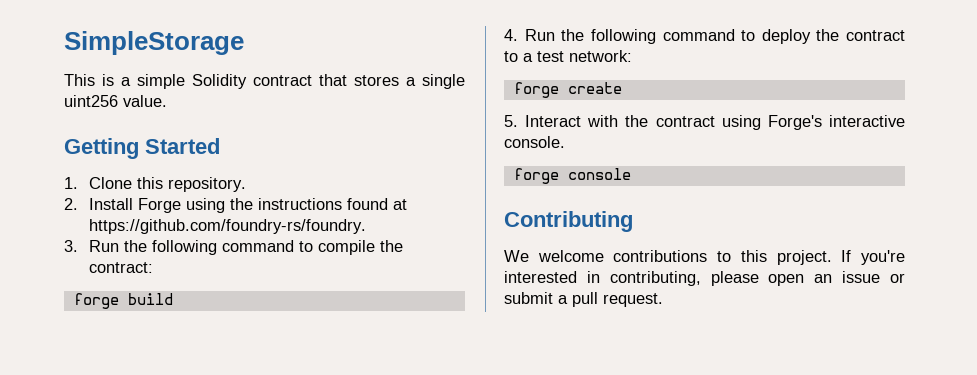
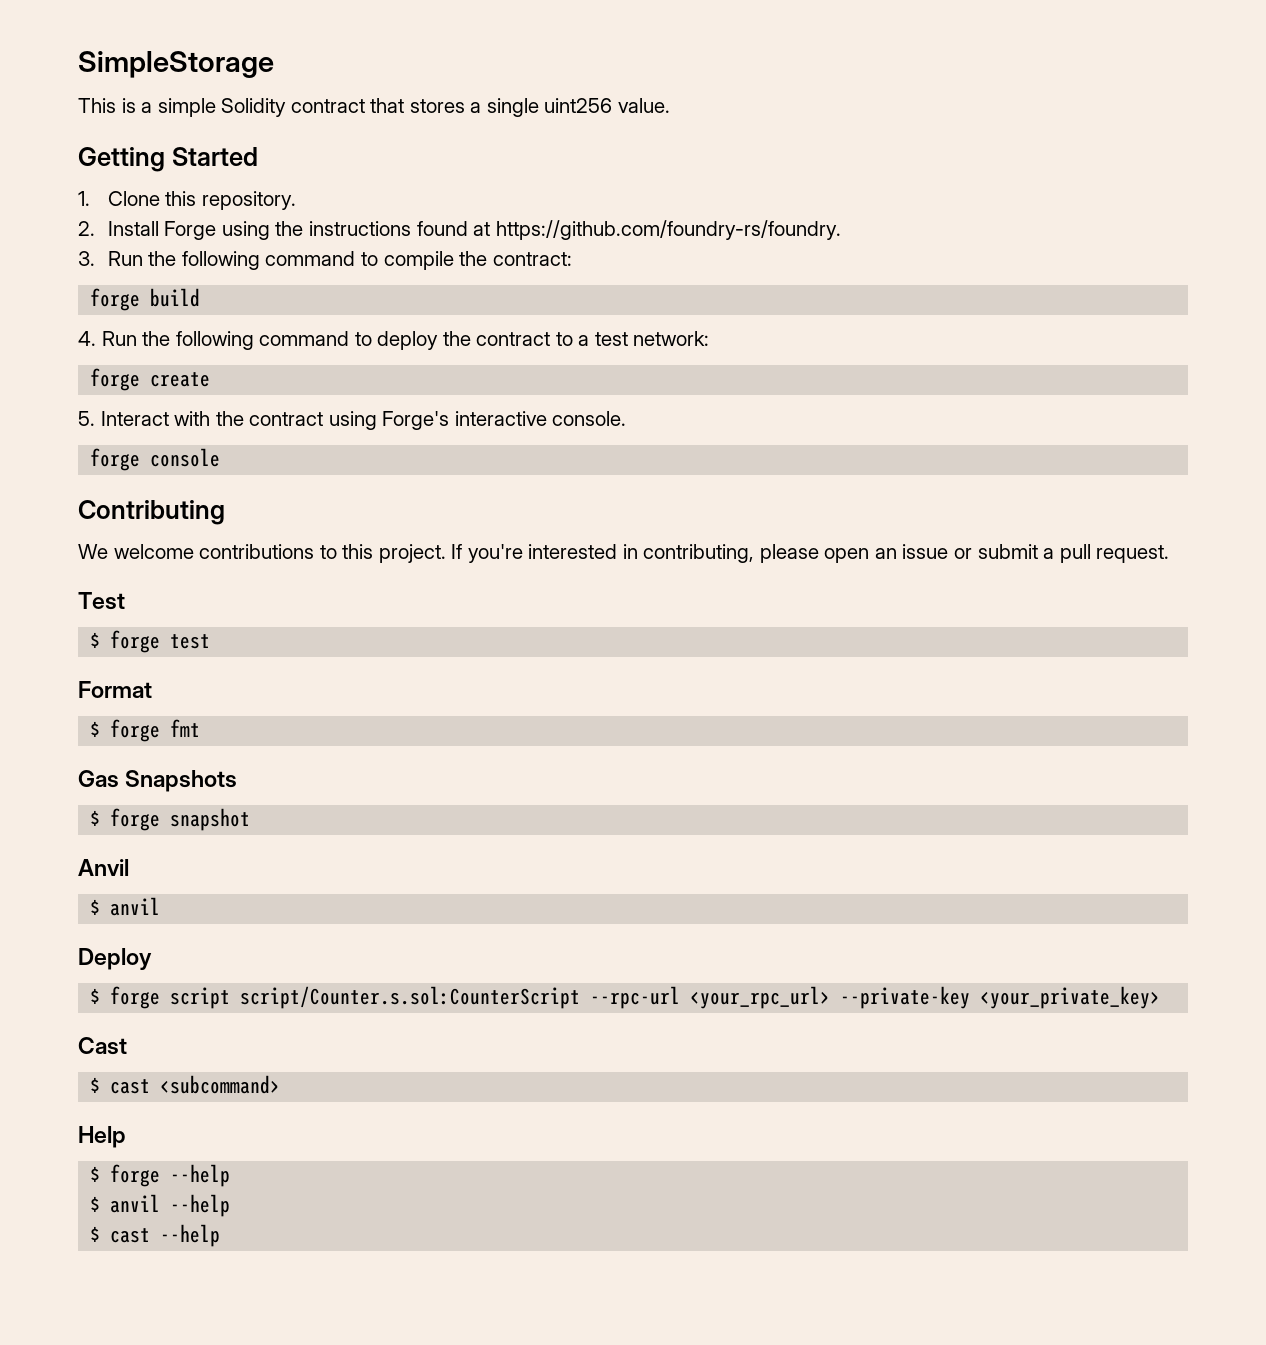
+ Test
+ $ forge test
+ Format
+ $ forge fmt
+ Gas Snapshots
+ $ forge snapshot
+ Anvil
+ $ anvil
+ Deploy
+ $ forge script script/Counter.s.sol:CounterScript --rpc-url <your_rpc_url> --private-key <your_private_key>
+ Cast
+ $ cast <subcommand>
+ Help
+ $ forge --help
+ $ anvil --help
+ $ cast --help

